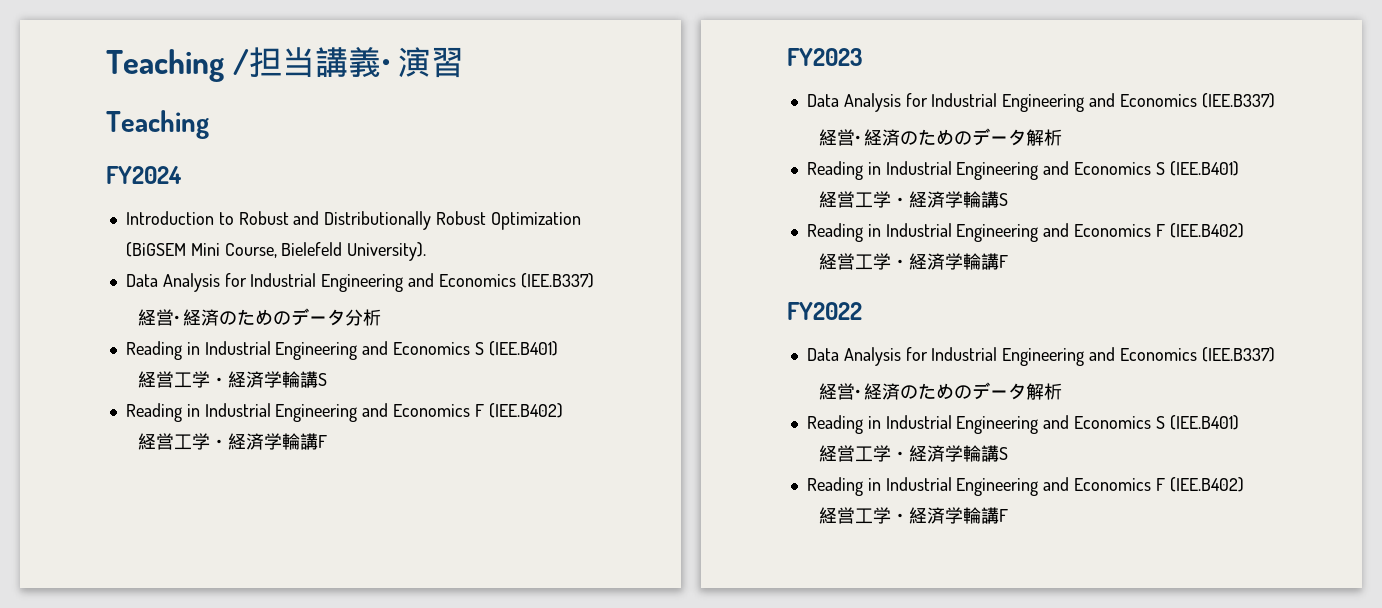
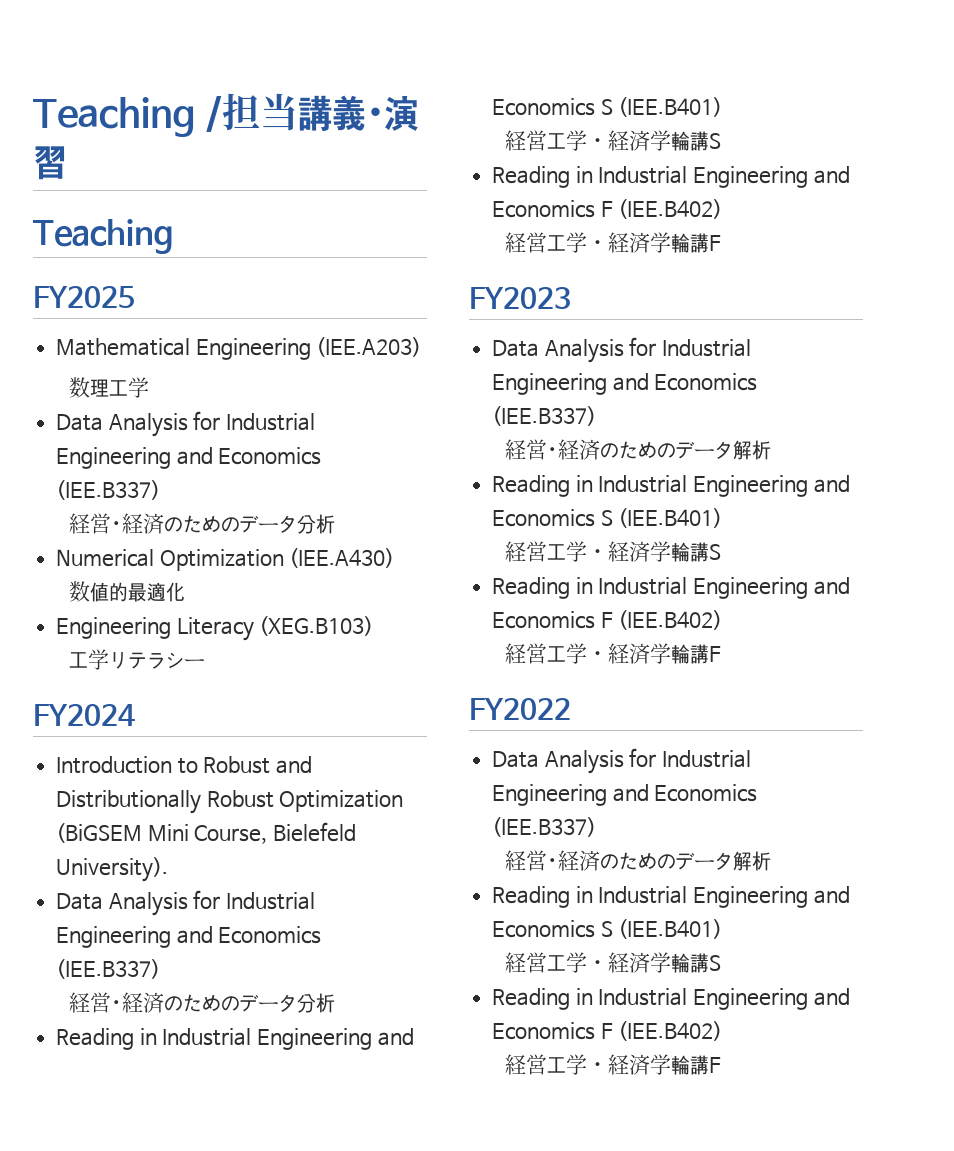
+ FY2025
+ Mathematical Engineering (IEE.A203)
+ 数理工学
+ Data Analysis for Industrial Engineering and Economics (IEE.B337)
+ 経営･経済のためのデータ分析
+ Numerical Optimization (IEE.A430)
+ 数値的最適化
+ Engineering Literacy (XEG.B103)
+ 工学リテラシー

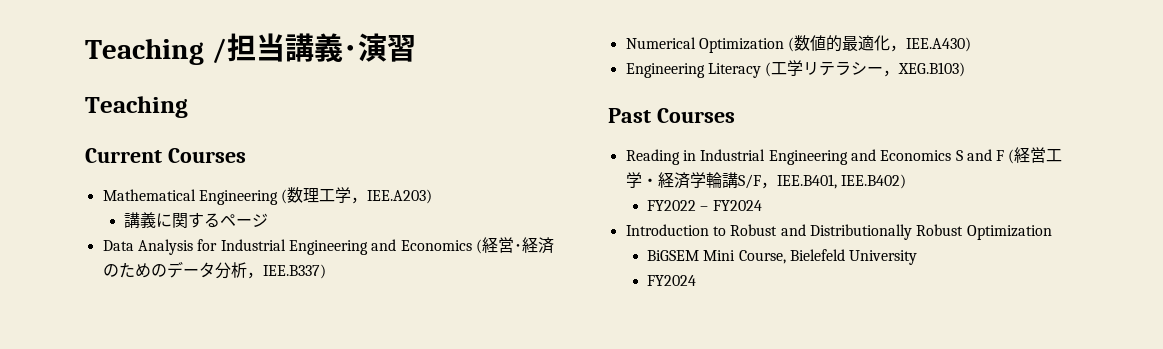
- FY2025
+ Current Courses
- Mathematical Engineering (IEE.A203)
- 数理工学
- Data Analysis for Industrial Engineering and Economics (IEE.B337)
- 経営･経済のためのデータ分析
+ Mathematical Engineering (数理工学，IEE.A203)
+ 講義に関するページ
+ Data Analysis for Industrial Engineering and Economics (経営･経済のためのデータ分析，IEE.B337)
- Numerical Optimization (IEE.A430)
- 数値的最適化
+ Numerical Optimization (数値的最適化，IEE.A430)
- Engineering Literacy (XEG.B103)
- 工学リテラシー
+ Engineering Literacy (工学リテラシー，XEG.B103)
+ Past Courses
+ Reading in Industrial Engineering and Economics S and F (経営工学・経済学輪講S/F，IEE.B401, IEE.B402)
+ FY2022 – FY2024
+ Introduction to Robust and Distributionally Robust Optimization
+ BiGSEM Mini Course, Bielefeld University
  FY2024
- Introduction to Robust and Distributionally Robust Optimization (BiGSEM Mini Course, Bielefeld University).
- Data Analysis for Industrial Engineering and Economics (IEE.B337)
- 経営･経済のためのデータ分析
- Reading in Industrial Engineering and Economics S (IEE.B401)
- 経営工学・経済学輪講S
- Reading in Industrial Engineering and Economics F (IEE.B402)
- 経営工学・経済学輪講F
- FY2023
- Data Analysis for Industrial Engineering and Economics (IEE.B337)
- 経営･経済のためのデータ解析
- Reading in Industrial Engineering and Economics S (IEE.B401)
- 経営工学・経済学輪講S
- Reading in Industrial Engineering and Economics F (IEE.B402)
- 経営工学・経済学輪講F
- FY2022
- Data Analysis for Industrial Engineering and Economics (IEE.B337)
- 経営･経済のためのデータ解析
- Reading in Industrial Engineering and Economics S (IEE.B401)
- 経営工学・経済学輪講S
- Reading in Industrial Engineering and Economics F (IEE.B402)
- 経営工学・経済学輪講F

